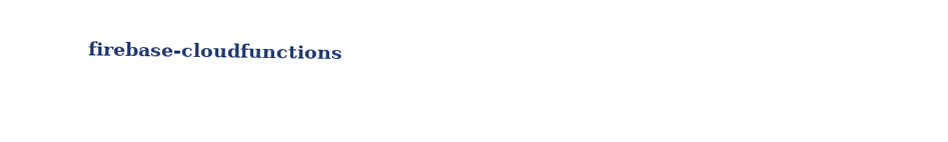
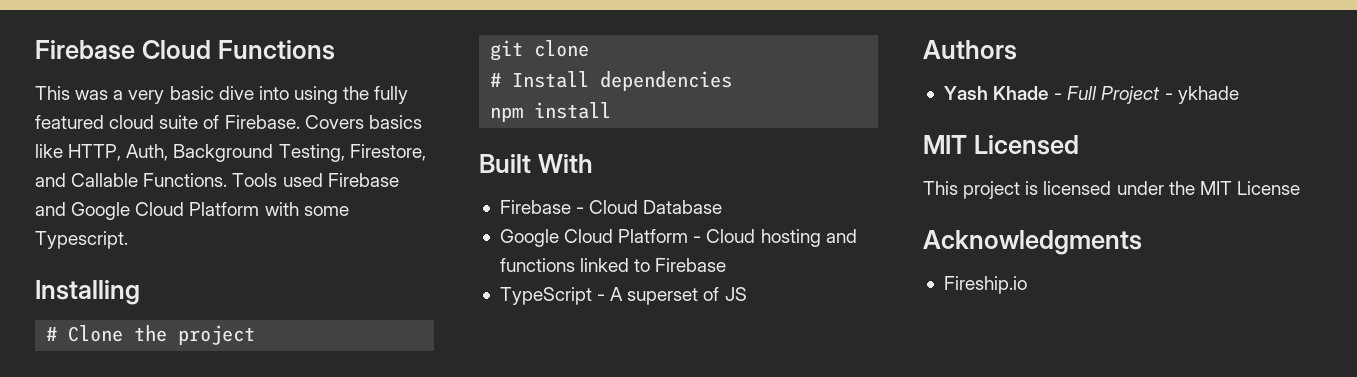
- firebase-cloudfunctions
+ Firebase Cloud Functions
+ This was a very basic dive into using the fully featured cloud suite of Firebase. Covers basics like HTTP, Auth, Background Testing, Firestore, and Callable Functions. Tools used Firebase and Google Cloud Platform with some Typescript.
+ Installing
+ # Clone the project
+ git clone
+ # Install dependencies
+ npm install
+ Built With
+ Firebase - Cloud Database
+ Google Cloud Platform - Cloud hosting and functions linked to Firebase
+ TypeScript - A superset of JS
+ Authors
+ Yash Khade - Full Project - ykhade
+ MIT Licensed
+ This project is licensed under the MIT License
+ Acknowledgments
+ Fireship.io

